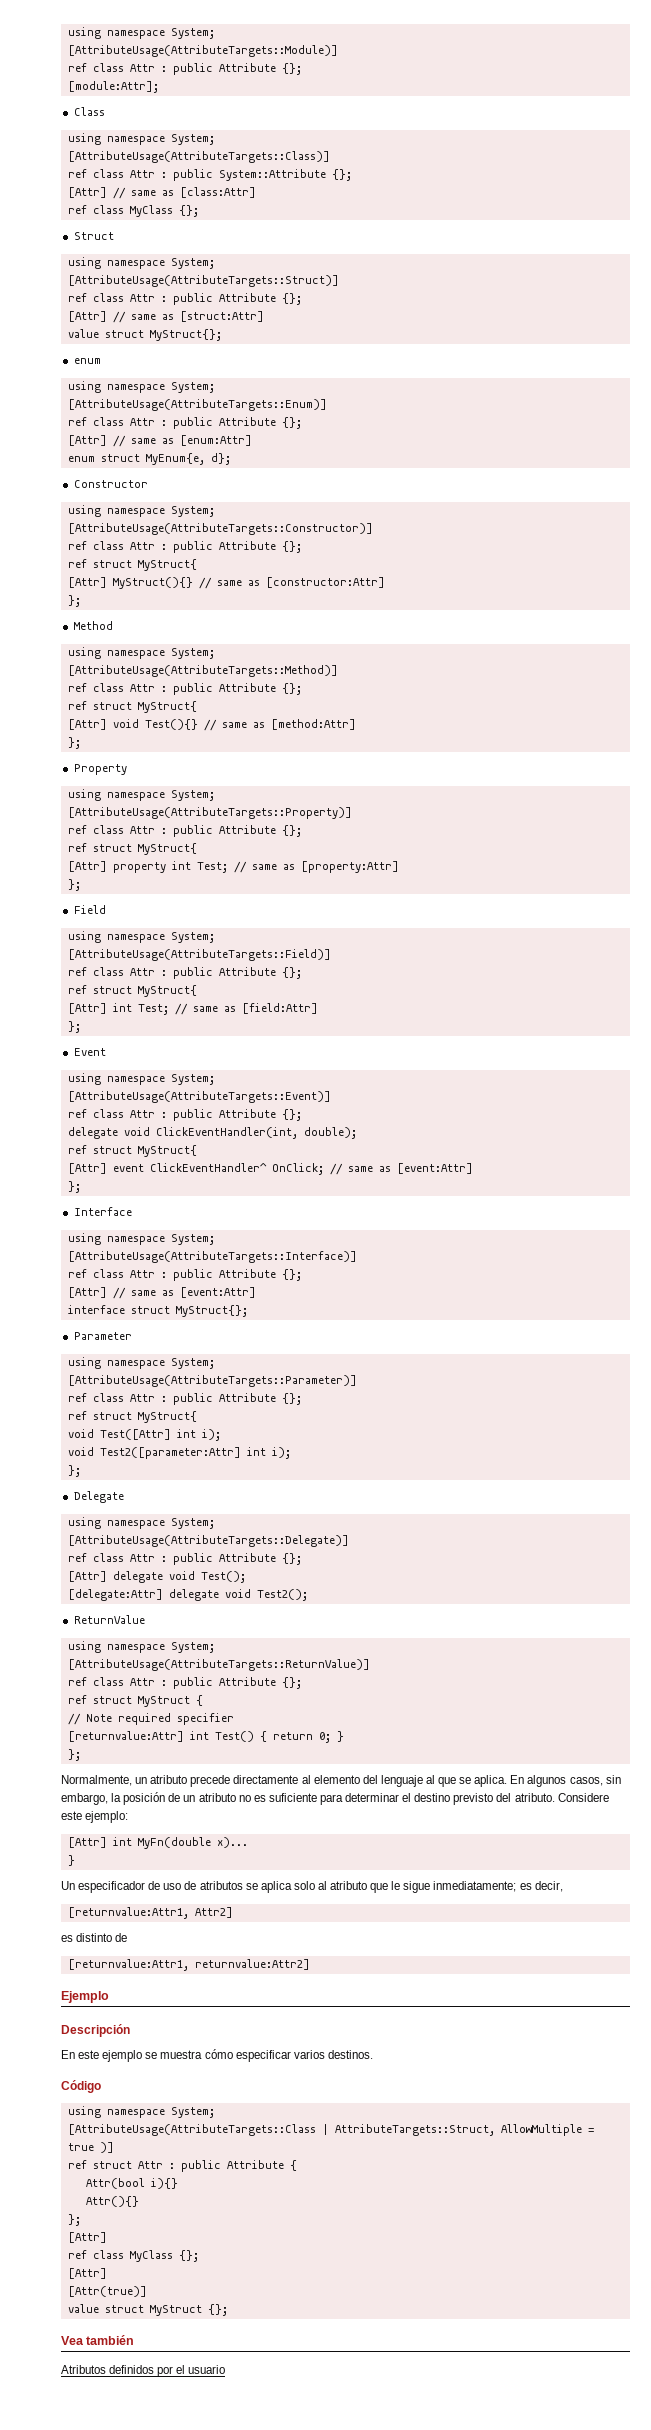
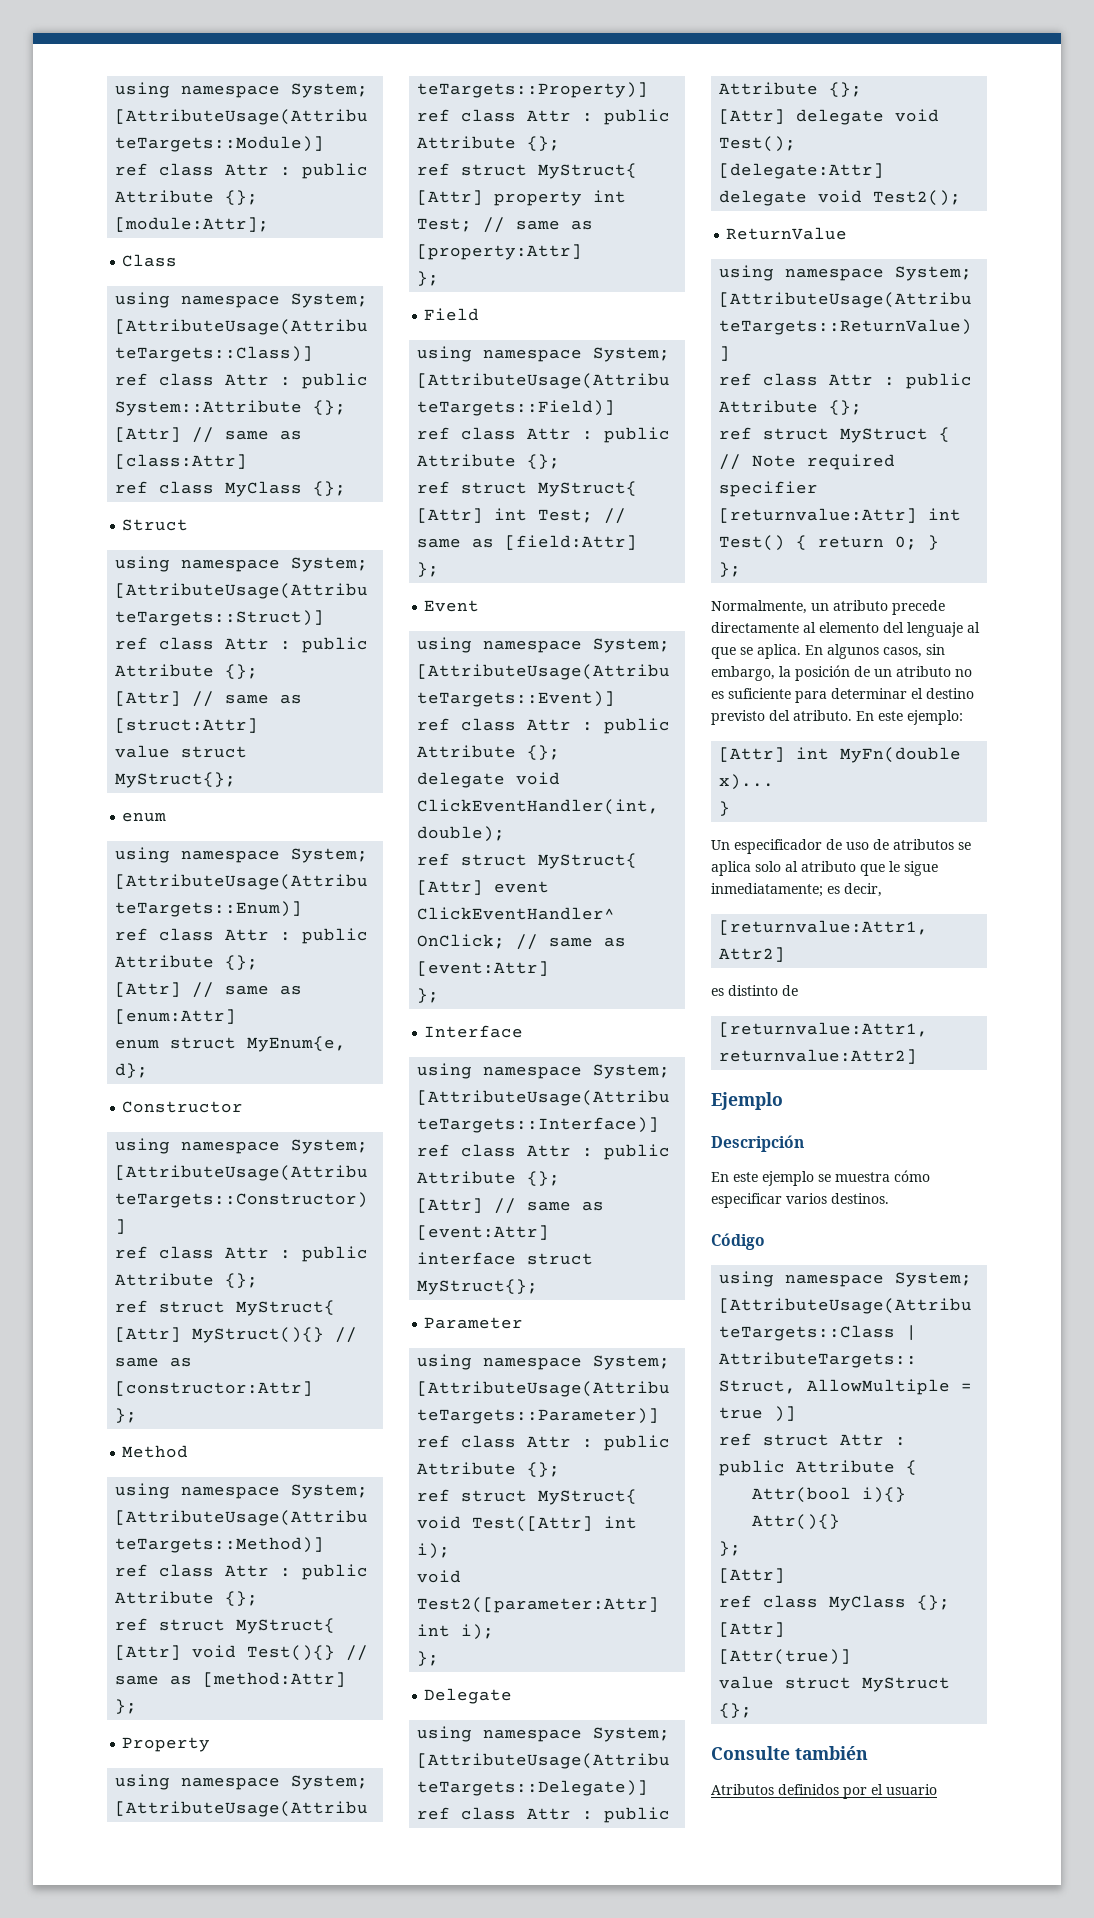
- Considere este ejemplo:
+ En este ejemplo:
- Vea también
+ Consulte también

